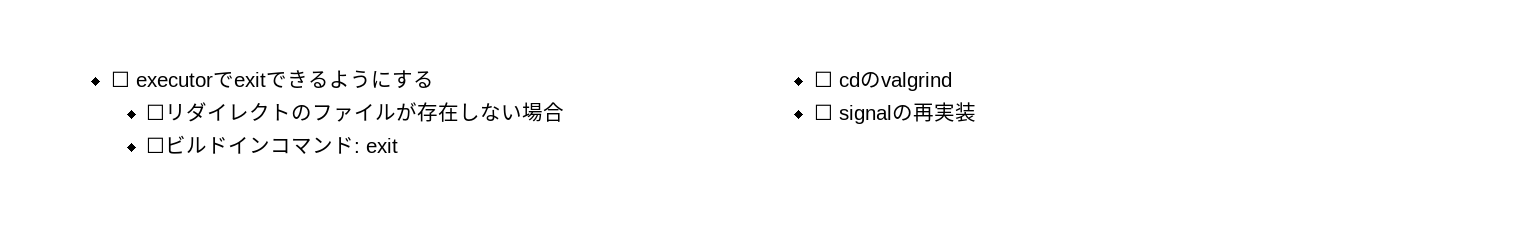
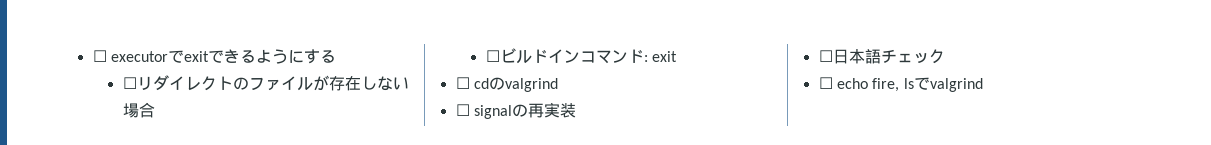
+ ☐日本語チェック
+ ☐ echo fire, lsでvalgrind

